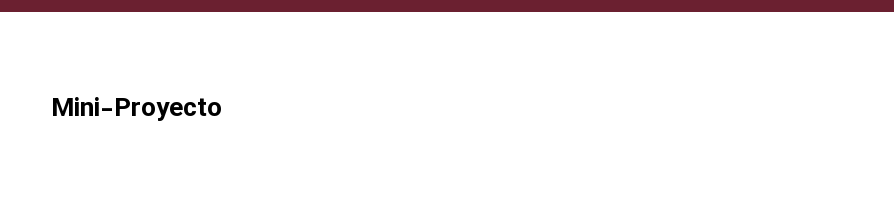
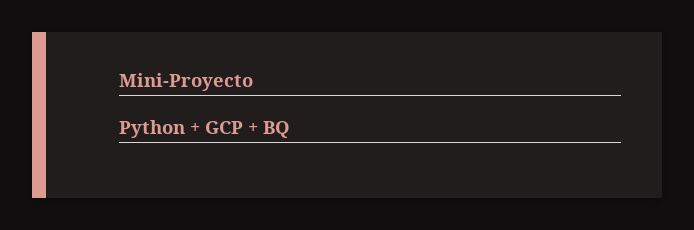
+ Python + GCP + BQ

